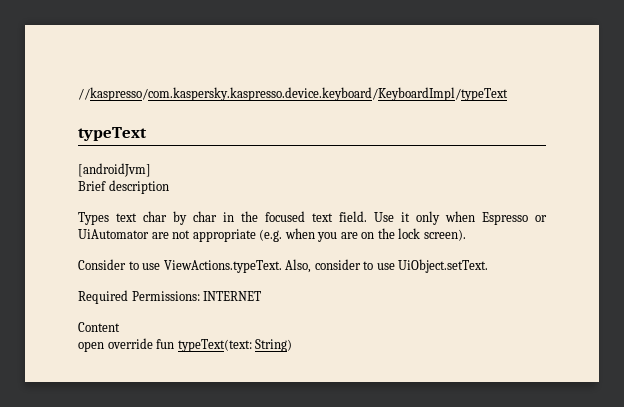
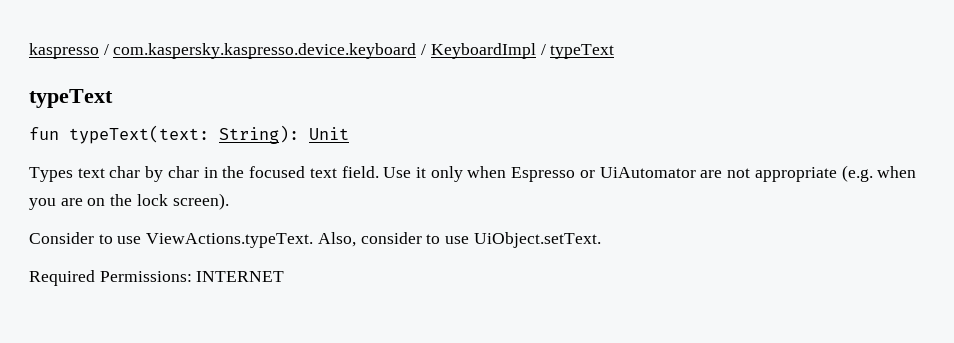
- //kaspresso/com.kaspersky.kaspresso.device.keyboard/KeyboardImpl/typeText
+ kaspresso / com.kaspersky.kaspresso.device.keyboard / KeyboardImpl / typeText
  typeText
- [androidJvm]
- Brief description
+ fun typeText(text: String): Unit
- Content
- open override fun typeText(text: String)

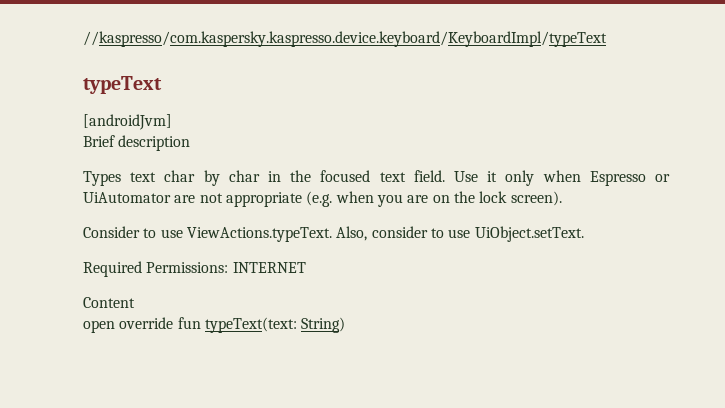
- kaspresso / com.kaspersky.kaspresso.device.keyboard / KeyboardImpl / typeText
+ //kaspresso/com.kaspersky.kaspresso.device.keyboard/KeyboardImpl/typeText
  typeText
- fun typeText(text: String): Unit
+ [androidJvm]
+ Brief description
+ Content
+ open override fun typeText(text: String)

